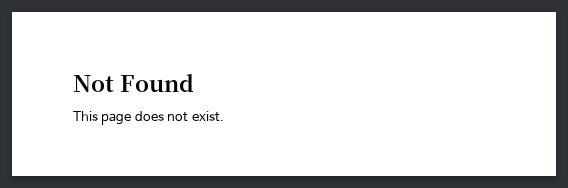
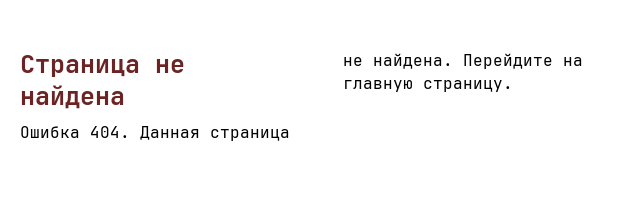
- Not Found
- This page does not exist.
+ Страница не найдена
+ Ошибка 404. Данная страница не найдена. Перейдите на главную страницу.

